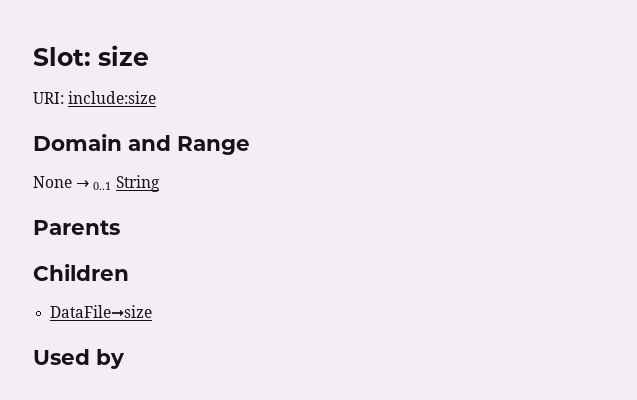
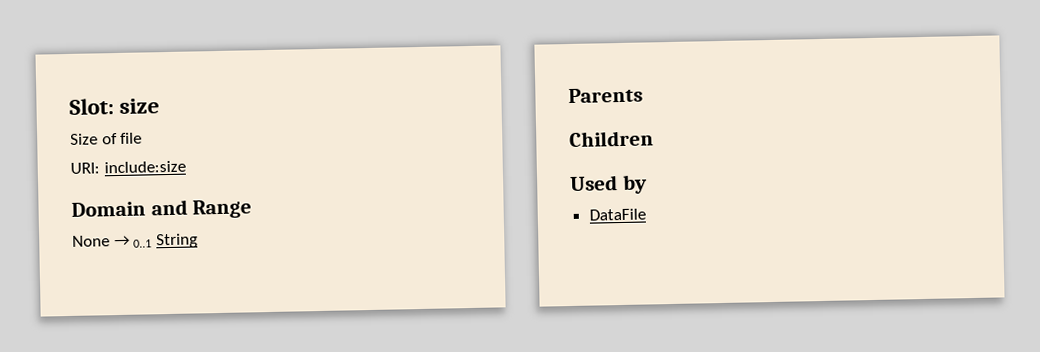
+ Size of file
- DataFile➞size
+ DataFile

